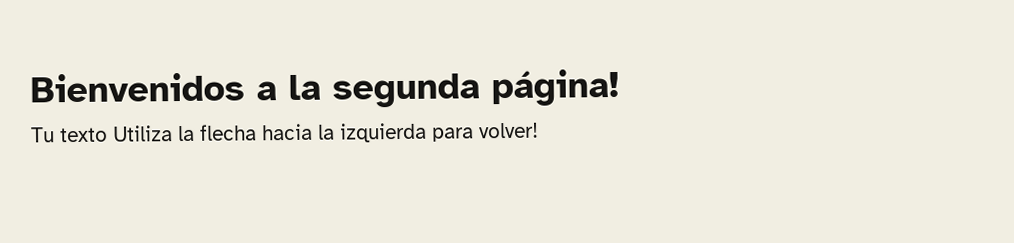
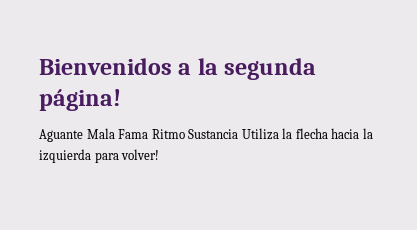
- Tu texto Utiliza la flecha hacia la izquierda para volver!
+ Aguante Mala Fama Ritmo Sustancia Utiliza la flecha hacia la izquierda para volver!

